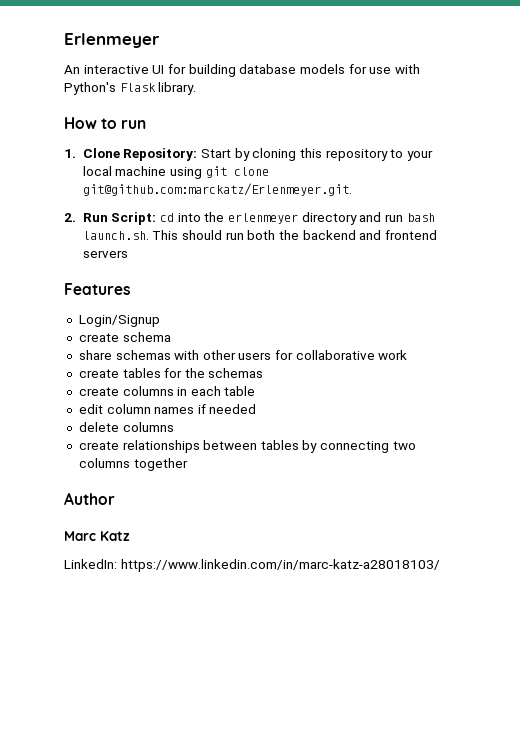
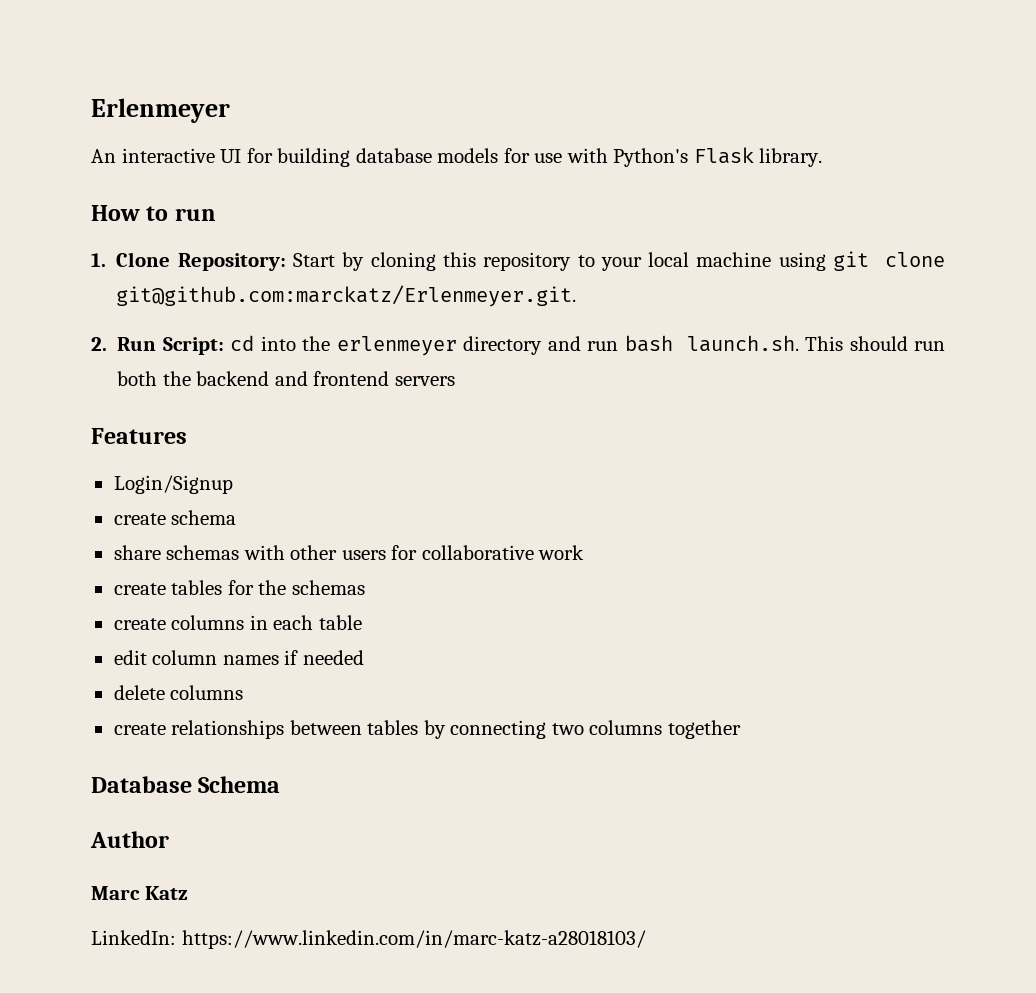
+ Database Schema

